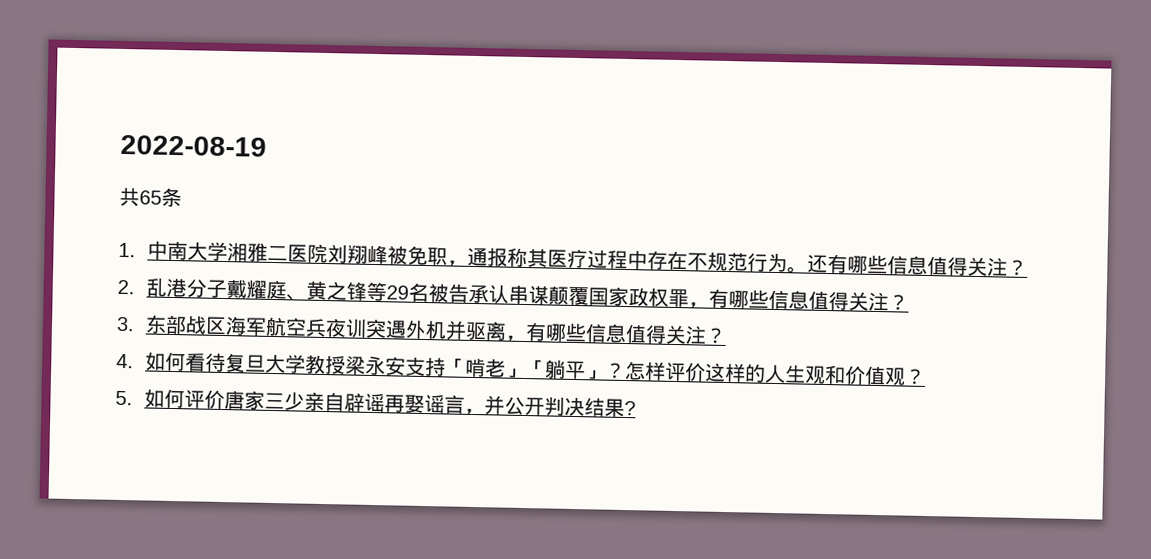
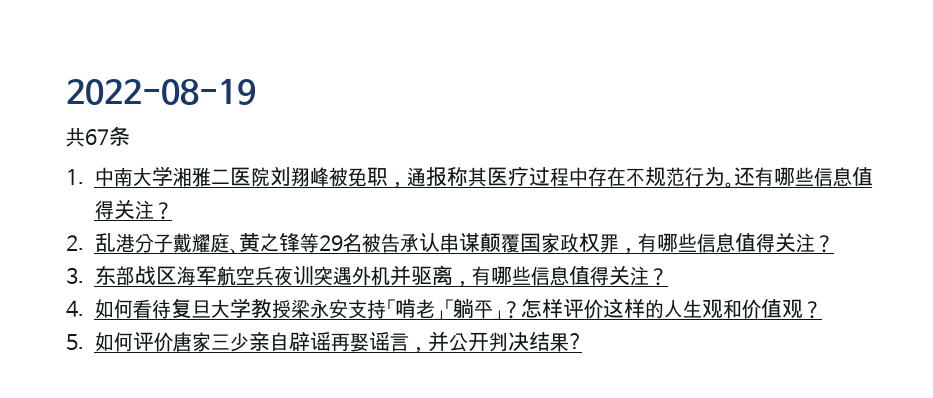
- 共65条
+ 共67条

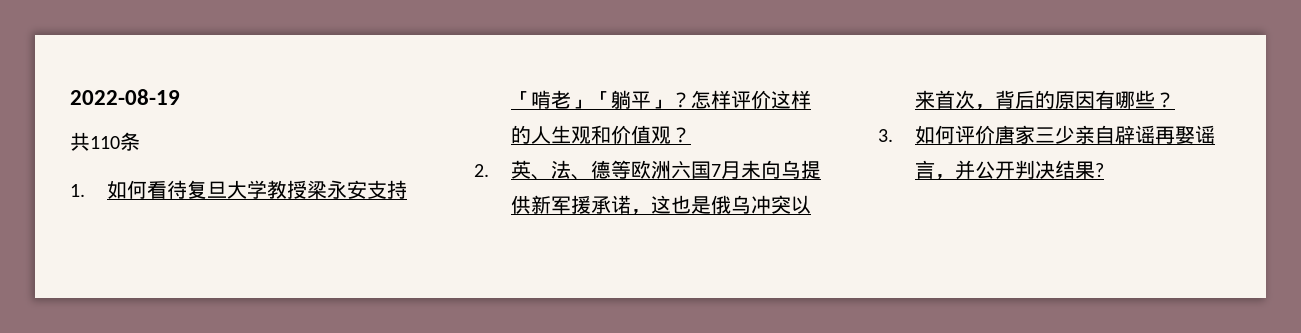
- 共67条
+ 共110条
- 1.中南大学湘雅二医院刘翔峰被免职，通报称其医疗过程中存在不规范行为。还有哪些信息值得关注？
- 2.乱港分子戴耀庭、黄之锋等29名被告承认串谋颠覆国家政权罪，有哪些信息值得关注？
- 3.东部战区海军航空兵夜训突遇外机并驱离，有哪些信息值得关注？
- 4.如何看待复旦大学教授梁永安支持「啃老」「躺平」？
+ 1.如何看待复旦大学教授梁永安支持「啃老」「躺平」？
- 5.如何评价唐家三少亲自辟谣再娶谣言，并公开判决结果?
+ 2.英、法、德等欧洲六国7月未向乌提供新军援承诺，这也是俄乌冲突以来首次，背后的原因有哪些？
+ 3.如何评价唐家三少亲自辟谣再娶谣言，并公开判决结果?

